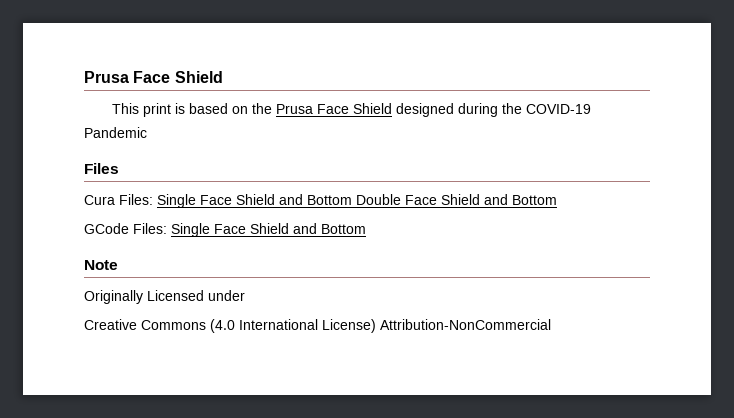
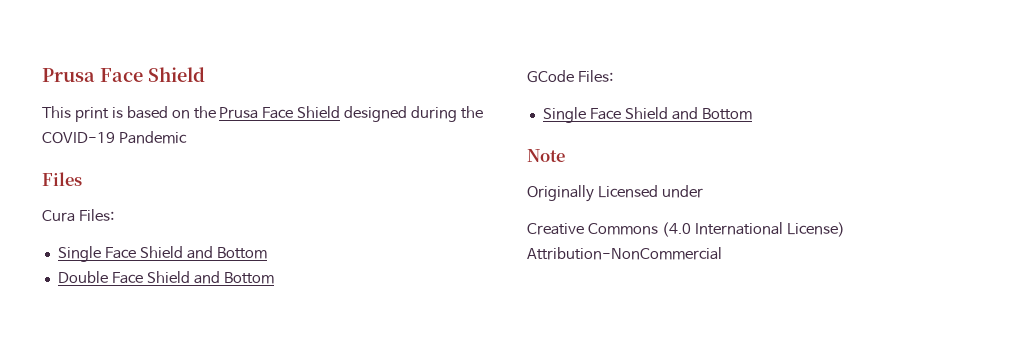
- Cura Files: Single Face Shield and Bottom Double Face Shield and Bottom
+ Cura Files:
+ Single Face Shield and Bottom
+ Double Face Shield and Bottom
- GCode Files: Single Face Shield and Bottom
+ GCode Files:
+ Single Face Shield and Bottom

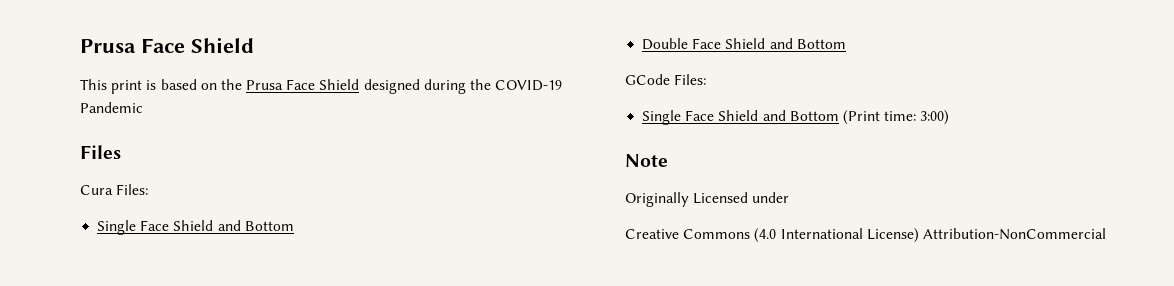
  GCode Files:
- Single Face Shield and Bottom
+ Single Face Shield and Bottom (Print time: 3:00)

